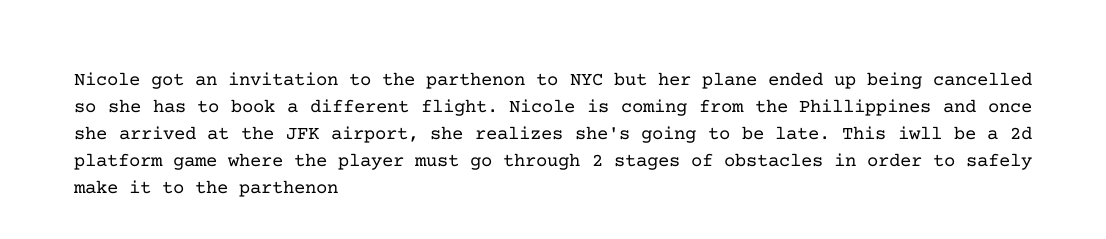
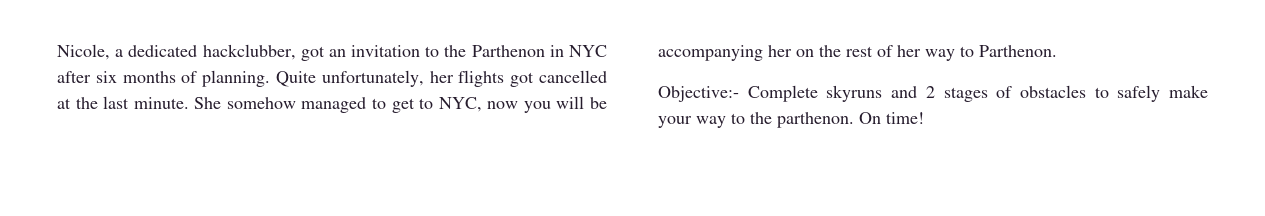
- Nicole got an invitation to the parthenon to NYC but her plane ended up being cancelled so she has to book a different flight. Nicole is coming from the Phillippines and once she arrived at the JFK airport, she realizes she's going to be late. This iwll be a 2d platform game where the player must go through 2 stages of obstacles in order to safely make it to the parthenon
+ Nicole, a dedicated hackclubber, got an invitation to the Parthenon in NYC after six months of planning. Quite unfortunately, her flights got cancelled at the last minute. She somehow managed to get to NYC, now you will be accompanying her on the rest of her way to Parthenon.
+ Objective:- Complete skyruns and 2 stages of obstacles to safely make your way to the parthenon. On time!

